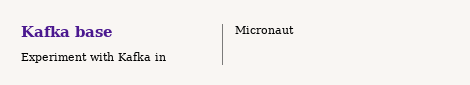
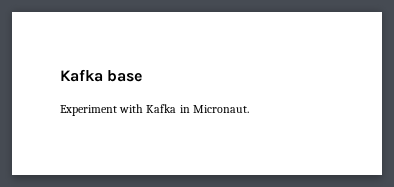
- Experiment with Kafka in Micronaut
+ Experiment with Kafka in Micronaut.

